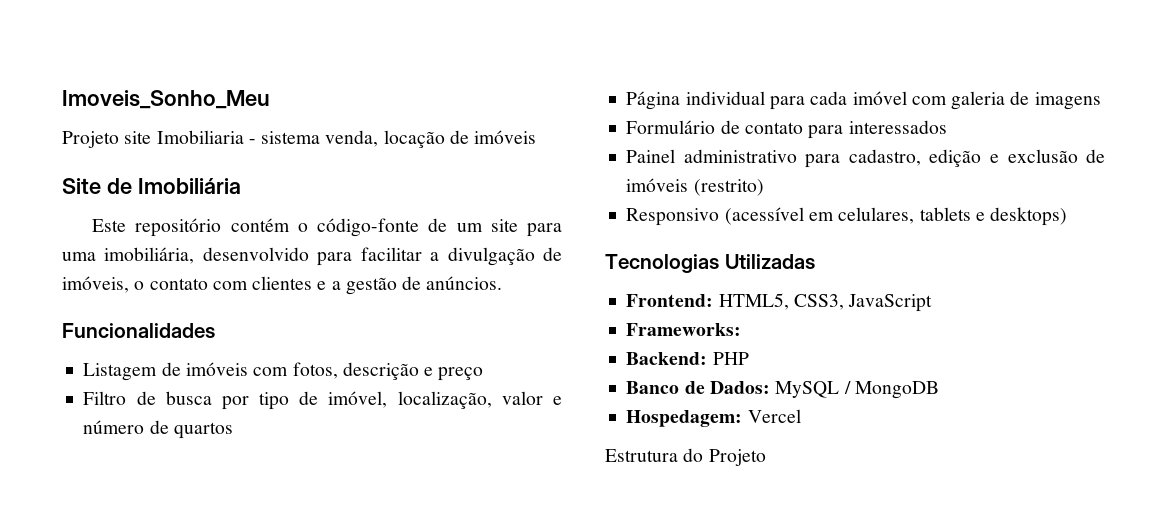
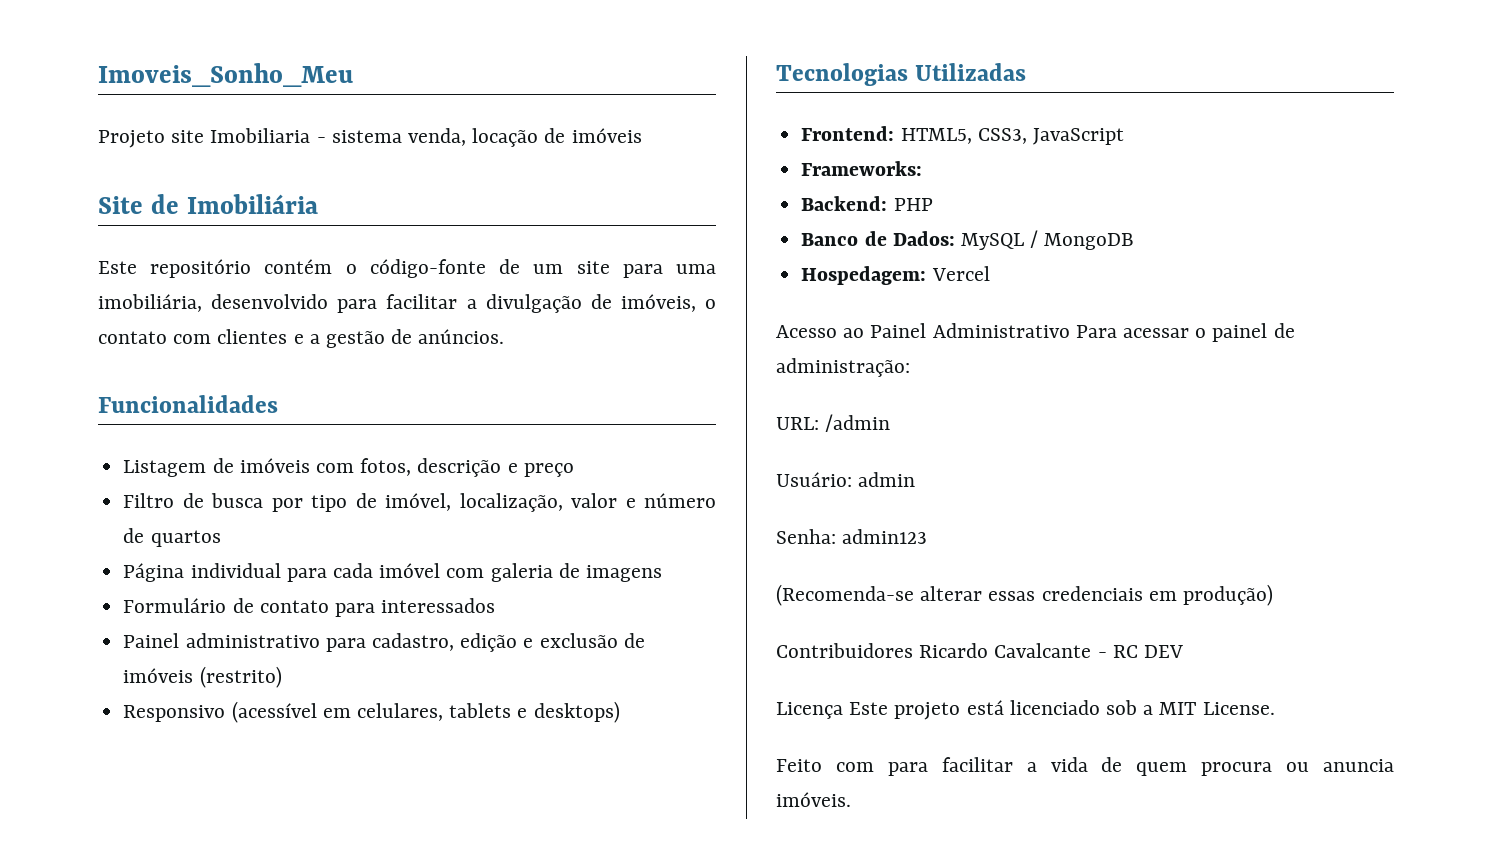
- Estrutura do Projeto
+ Acesso ao Painel Administrativo Para acessar o painel de administração:
+ URL: /admin
+ Usuário: admin
+ Senha: admin123
+ (Recomenda-se alterar essas credenciais em produção)
+ Contribuidores Ricardo Cavalcante - RC DEV
+ Licença Este projeto está licenciado sob a MIT License.
+ Feito com para facilitar a vida de quem procura ou anuncia imóveis.

